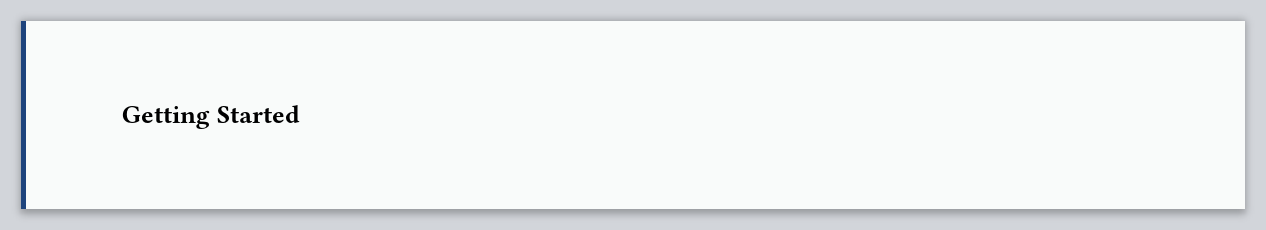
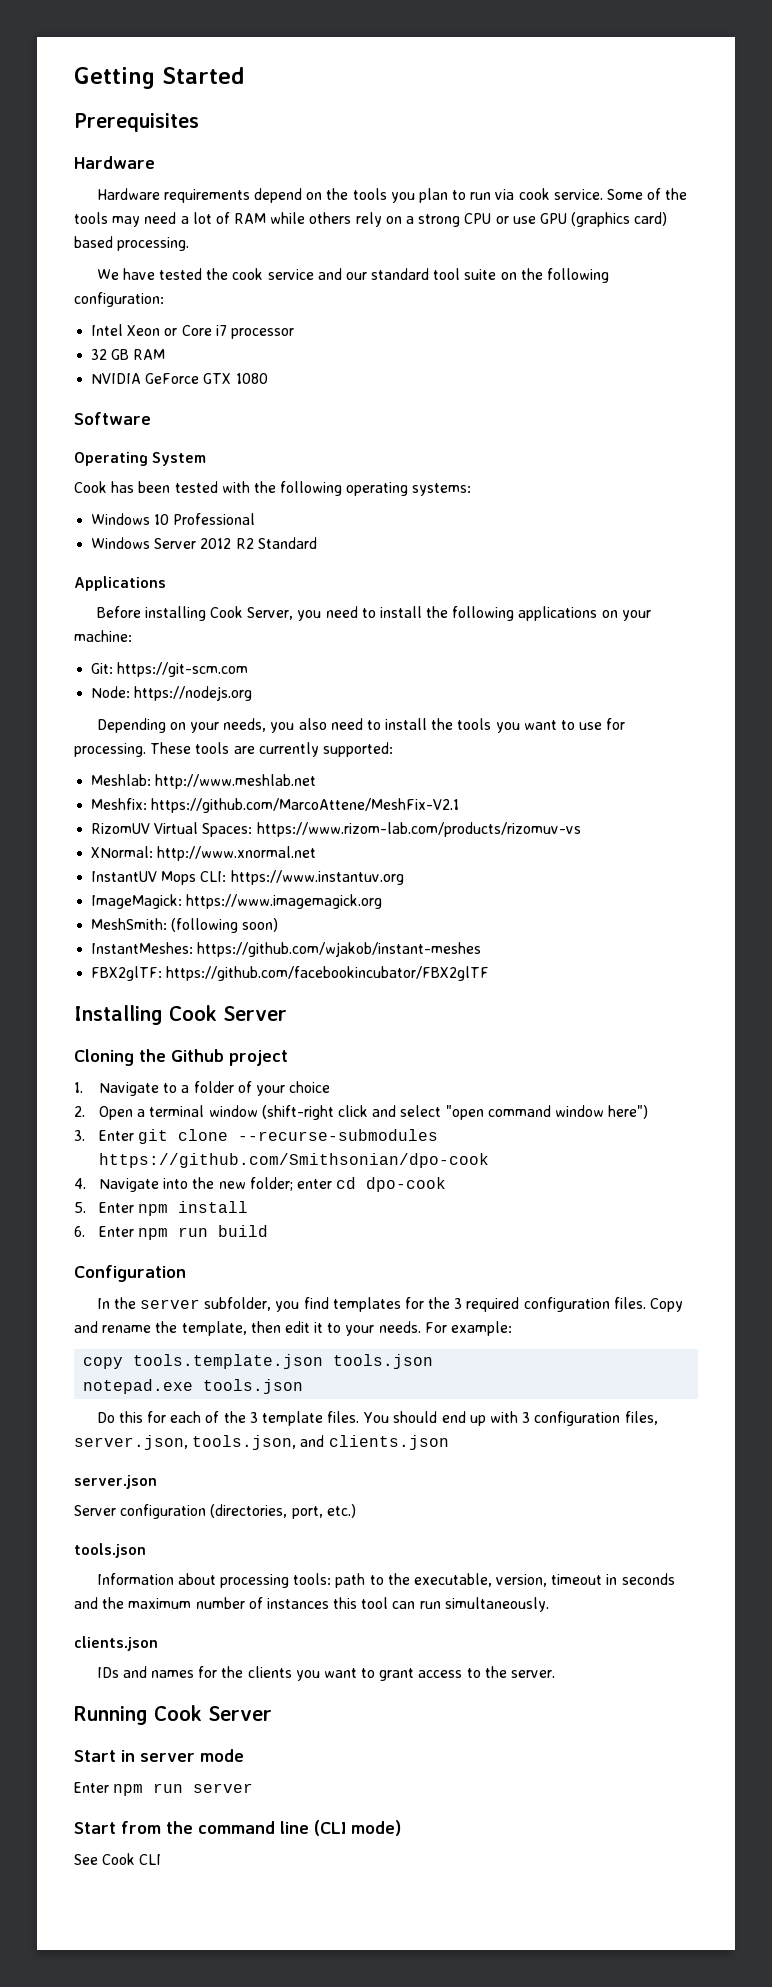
+ Prerequisites
+ Hardware
+ Hardware requirements depend on the tools you plan to run via cook service. Some of the tools may need a lot of RAM while others rely on a strong CPU or use GPU (graphics card) based processing.
+ We have tested the cook service and our standard tool suite on the following configuration:
+ Intel Xeon or Core i7 processor
+ 32 GB RAM
+ NVIDIA GeForce GTX 1080
+ Software
+ Operating System
+ Cook has been tested with the following operating systems:
+ Windows 10 Professional
+ Windows Server 2012 R2 Standard
+ Applications
+ Before installing Cook Server, you need to install the following applications on your machine:
+ Git: https://git-scm.com
+ Node: https://nodejs.org
+ Depending on your needs, you also need to install the tools you want to use for processing. These tools are currently supported:
+ Meshlab: http://www.meshlab.net
+ Meshfix: https://github.com/MarcoAttene/MeshFix-V2.1
+ RizomUV Virtual Spaces: https://www.rizom-lab.com/products/rizomuv-vs
+ XNormal: http://www.xnormal.net
+ InstantUV Mops CLI: https://www.instantuv.org
+ ImageMagick: https://www.imagemagick.org
+ MeshSmith: (following soon)
+ InstantMeshes: https://github.com/wjakob/instant-meshes
+ FBX2glTF: https://github.com/facebookincubator/FBX2glTF
+ Installing Cook Server
+ Cloning the Github project
+ 1. Navigate to a folder of your choice
+ 2. Open a terminal window (shift-right click and select "open command window here")
+ 3. Enter git clone --recurse-submodules https://github.com/Smithsonian/dpo-cook
+ 4. Navigate into the new folder; enter cd dpo-cook
+ 5. Enter npm install
+ 6. Enter npm run build
+ Configuration
+ In the server subfolder, you find templates for the 3 required configuration files. Copy and rename the template, then edit it to your needs. For example:
+ copy tools.template.json tools.json
+ notepad.exe tools.json
+ Do this for each of the 3 template files. You should end up with 3 configuration files, server.json, tools.json, and clients.json
+ server.json
+ Server configuration (directories, port, etc.)
+ tools.json
+ Information about processing tools: path to the executable, version, timeout in seconds and the maximum number of instances this tool can run simultaneously.
+ clients.json
+ IDs and names for the clients you want to grant access to the server.
+ Running Cook Server
+ Start in server mode
+ Enter npm run server
+ Start from the command line (CLI mode)
+ See Cook CLI

